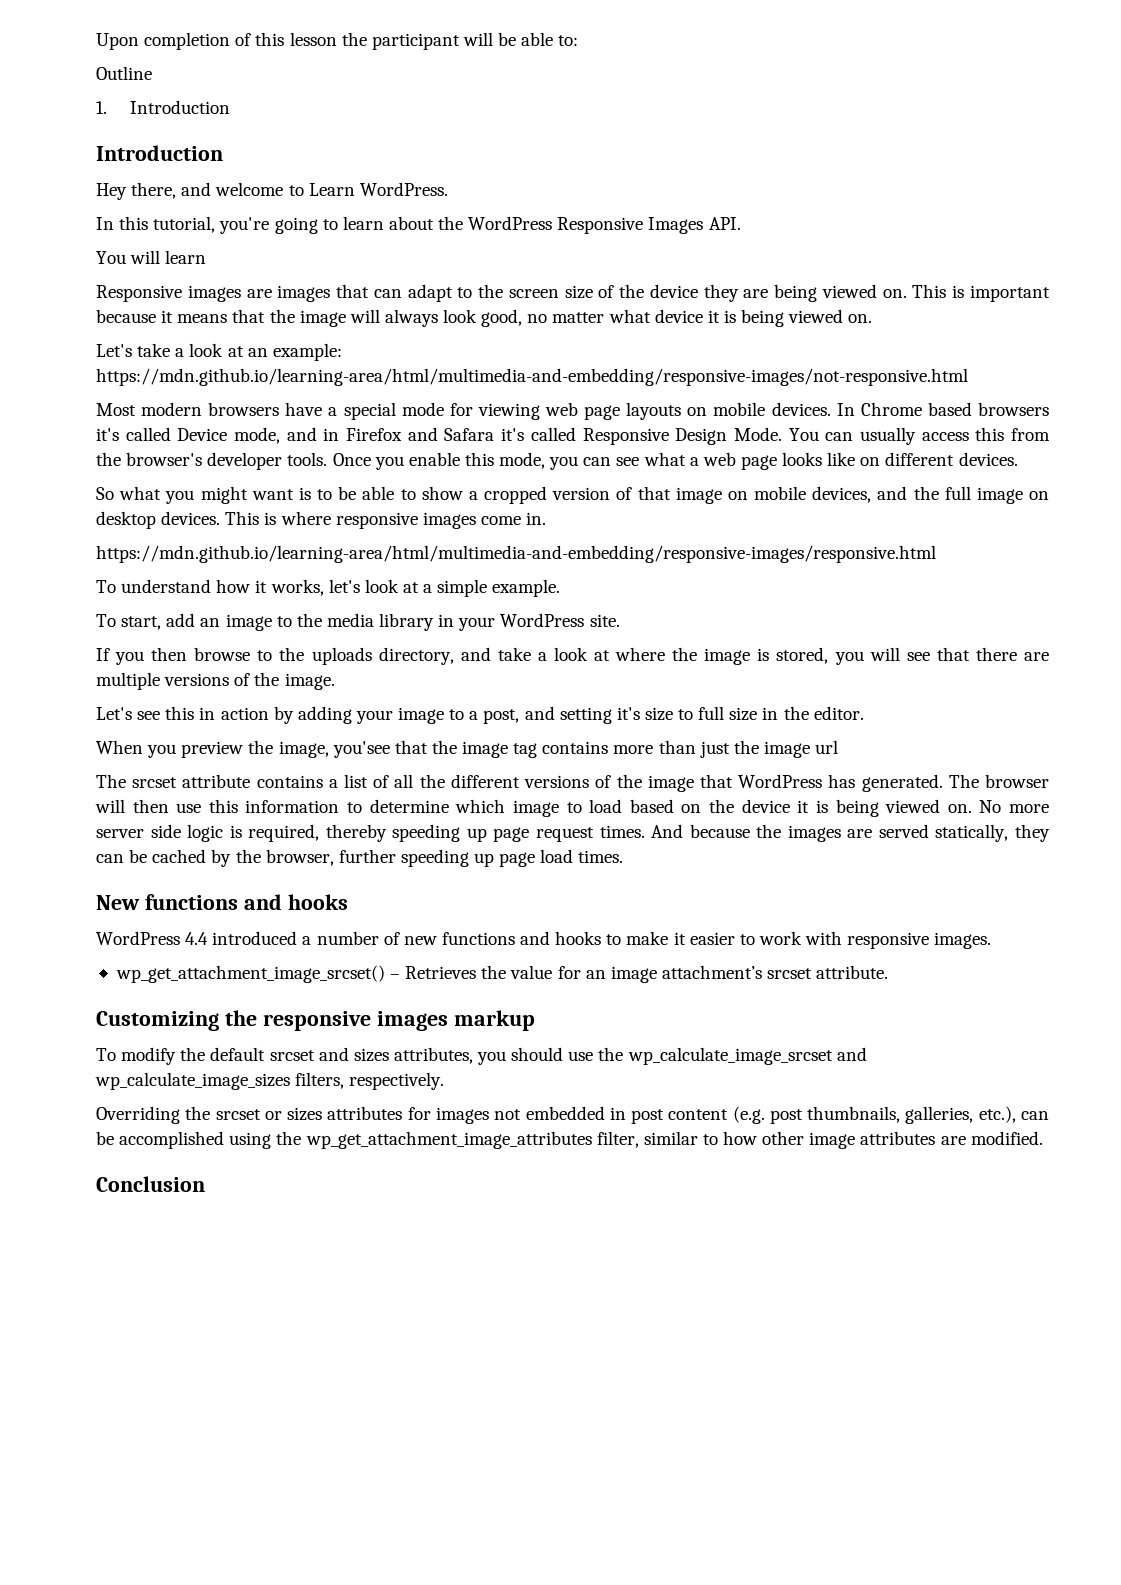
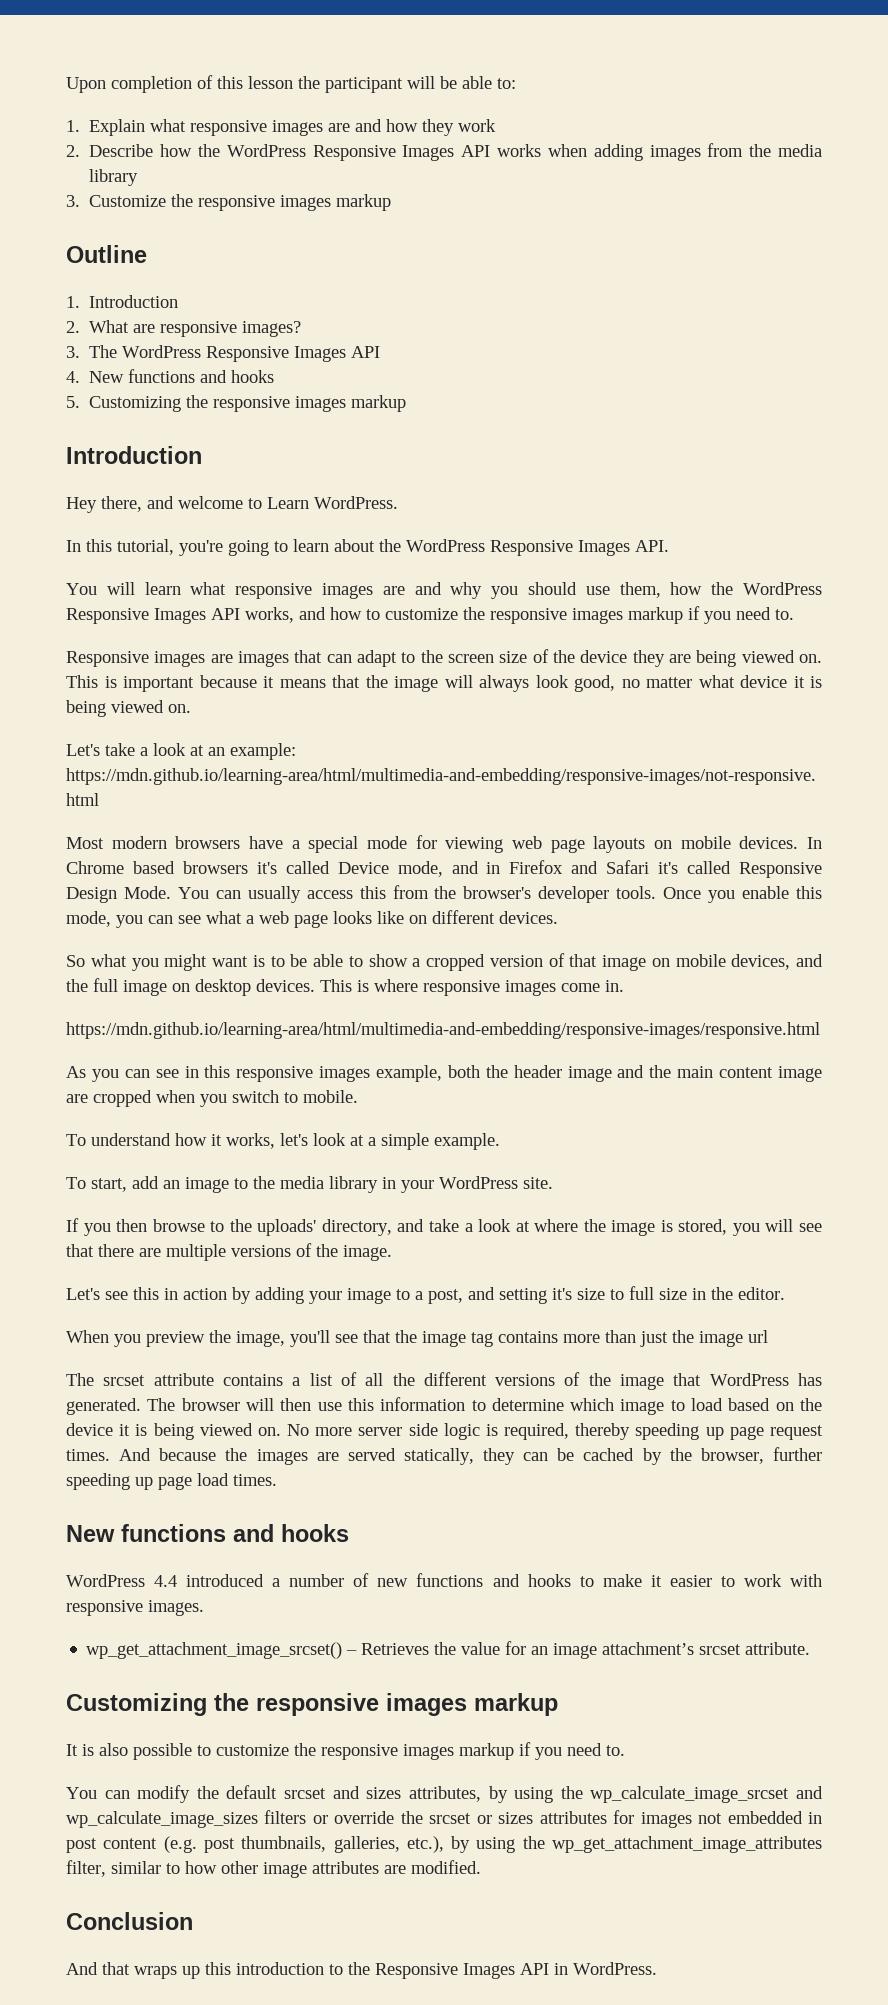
+ 1. Explain what responsive images are and how they work
+ 2. Describe how the WordPress Responsive Images API works when adding images from the media library
+ 3. Customize the responsive images markup
  Outline
  1. Introduction
+ 2. What are responsive images?
+ 3. The WordPress Responsive Images API
+ 4. New functions and hooks
+ 5. Customizing the responsive images markup
- You will learn
+ You will learn what responsive images are and why you should use them, how the WordPress Responsive Images API works, and how to customize the responsive images markup if you need to.
- In Chrome based browsers it's called Device mode, and in Firefox and Safara it's called Responsive Design Mode.
+ In Chrome based browsers it's called Device mode, and in Firefox and Safari it's called Responsive Design Mode.
+ As you can see in this responsive images example, both the header image and the main content image are cropped when you switch to mobile.
- If you then browse to the uploads directory, and take a look at where the image is stored, you will see that there are multiple versions of the image.
+ If you then browse to the uploads' directory, and take a look at where the image is stored, you will see that there are multiple versions of the image.
- When you preview the image, you'see that the image tag contains more than just the image url
+ When you preview the image, you'll see that the image tag contains more than just the image url
- To modify the default srcset and sizes attributes, you should use the wp_calculate_image_srcset and wp_calculate_image_sizes filters, respectively.
- Overriding the srcset or sizes attributes for images not embedded in post content (e.g. post thumbnails, galleries, etc.), can be accomplished using the wp_get_attachment_image_attributes filter, similar to how other image attributes are modified.
+ It is also possible to customize the responsive images markup if you need to.
+ You can modify the default srcset and sizes attributes, by using the wp_calculate_image_srcset and wp_calculate_image_sizes filters or override the srcset or sizes attributes for images not embedded in post content (e.g. post thumbnails, galleries, etc.), by using the wp_get_attachment_image_attributes filter, similar to how other image attributes are modified.
+ And that wraps up this introduction to the Responsive Images API in WordPress.

